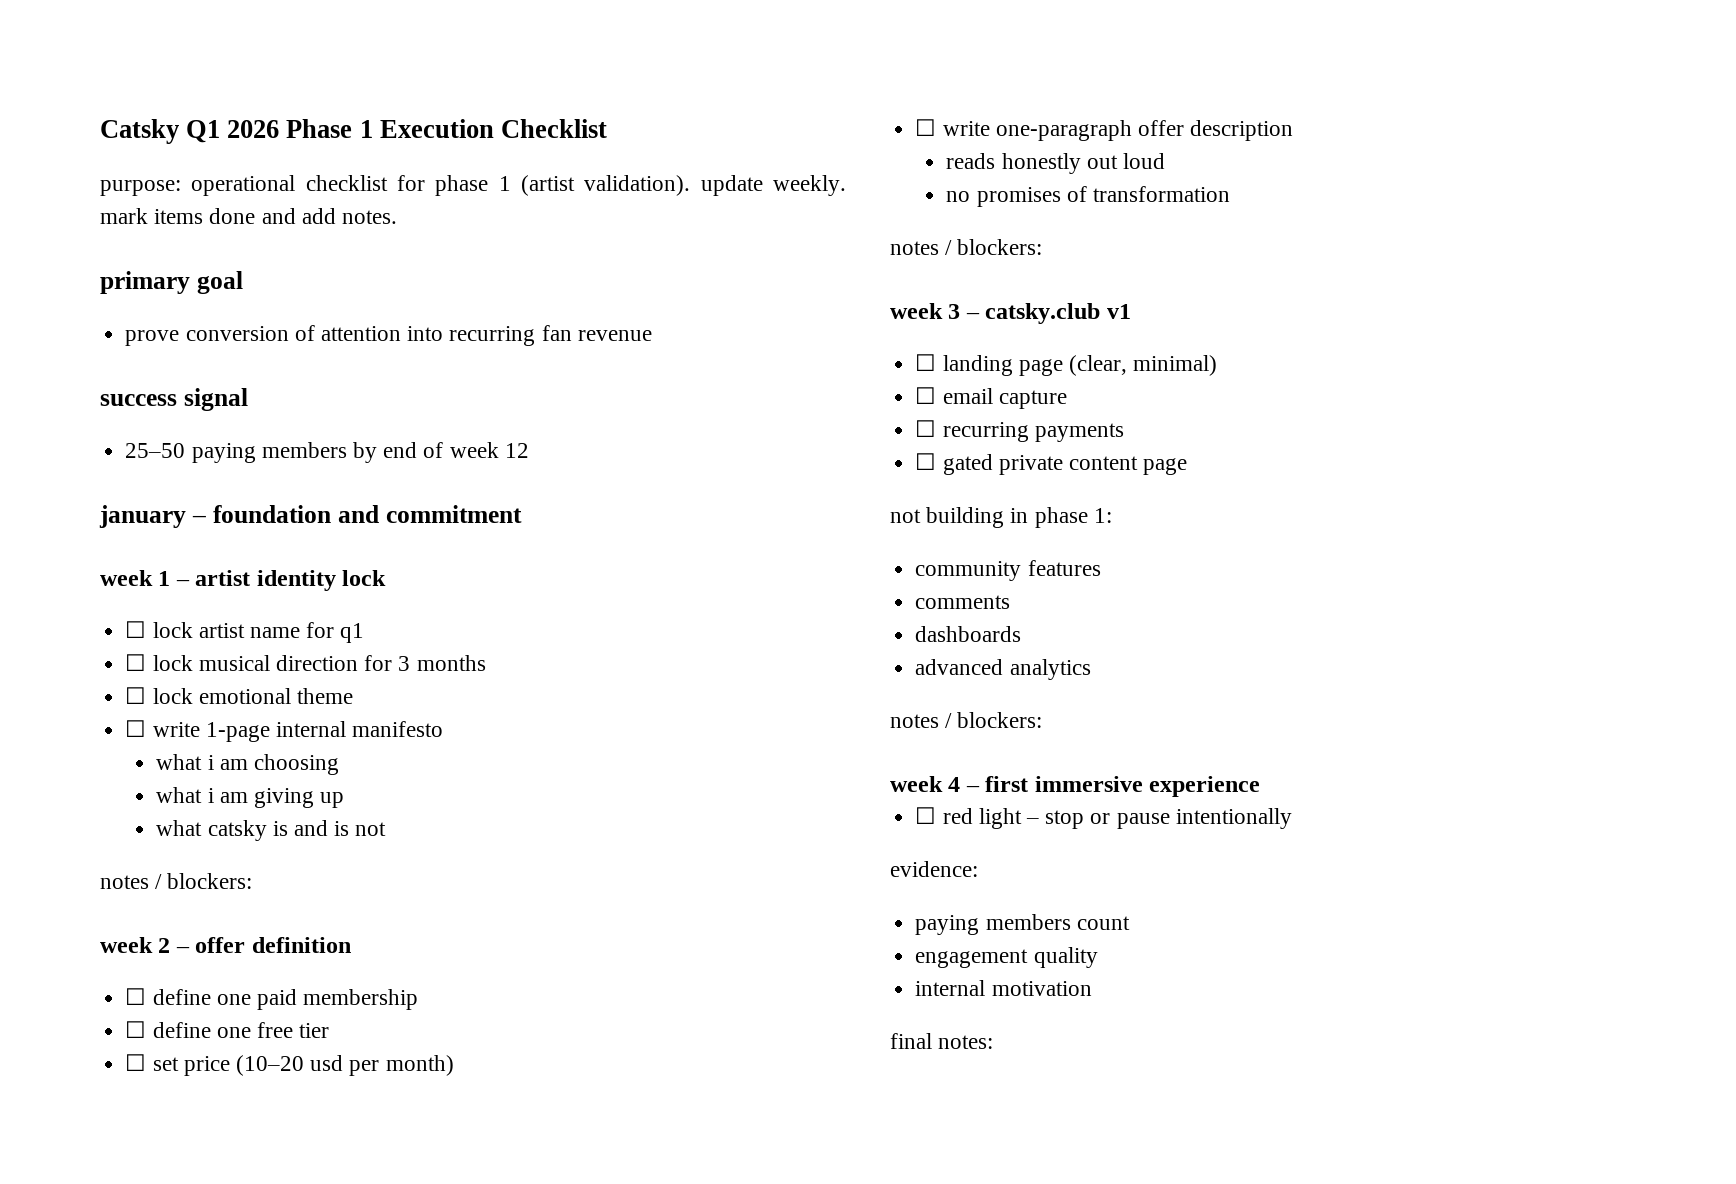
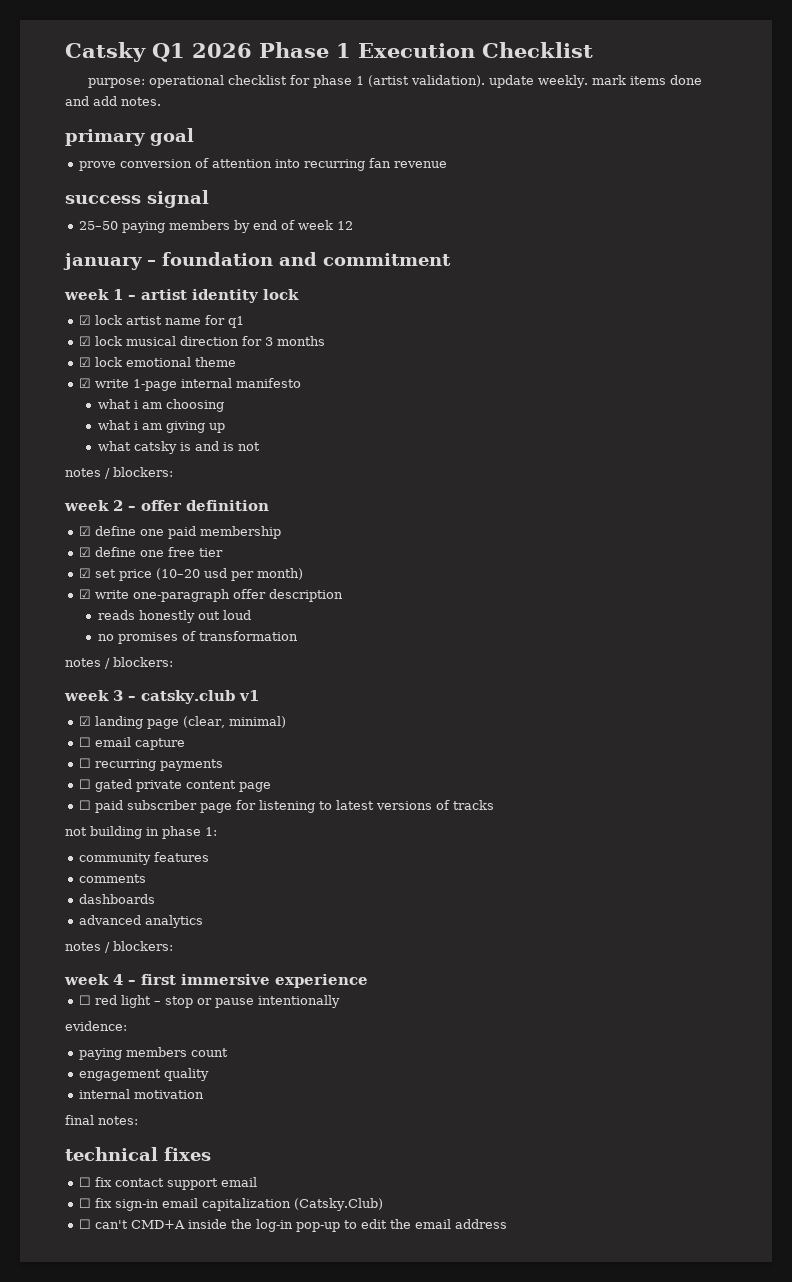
- ☐ lock artist name for q1
+ ☑ lock artist name for q1
- ☐ lock musical direction for 3 months
+ ☑ lock musical direction for 3 months
- ☐ lock emotional theme
+ ☑ lock emotional theme
- ☐ write 1-page internal manifesto
+ ☑ write 1-page internal manifesto
- ☐ define one paid membership
+ ☑ define one paid membership
- ☐ define one free tier
+ ☑ define one free tier
- ☐ set price (10–20 usd per month)
+ ☑ set price (10–20 usd per month)
- ☐ write one-paragraph offer description
+ ☑ write one-paragraph offer description
- ☐ landing page (clear, minimal)
+ ☑ landing page (clear, minimal)
+ ☐ paid subscriber page for listening to latest versions of tracks
+ technical fixes
+ ☐ fix contact support email
+ ☐ fix sign-in email capitalization (Catsky.Club)
+ ☐ can't CMD+A inside the log-in pop-up to edit the email address

